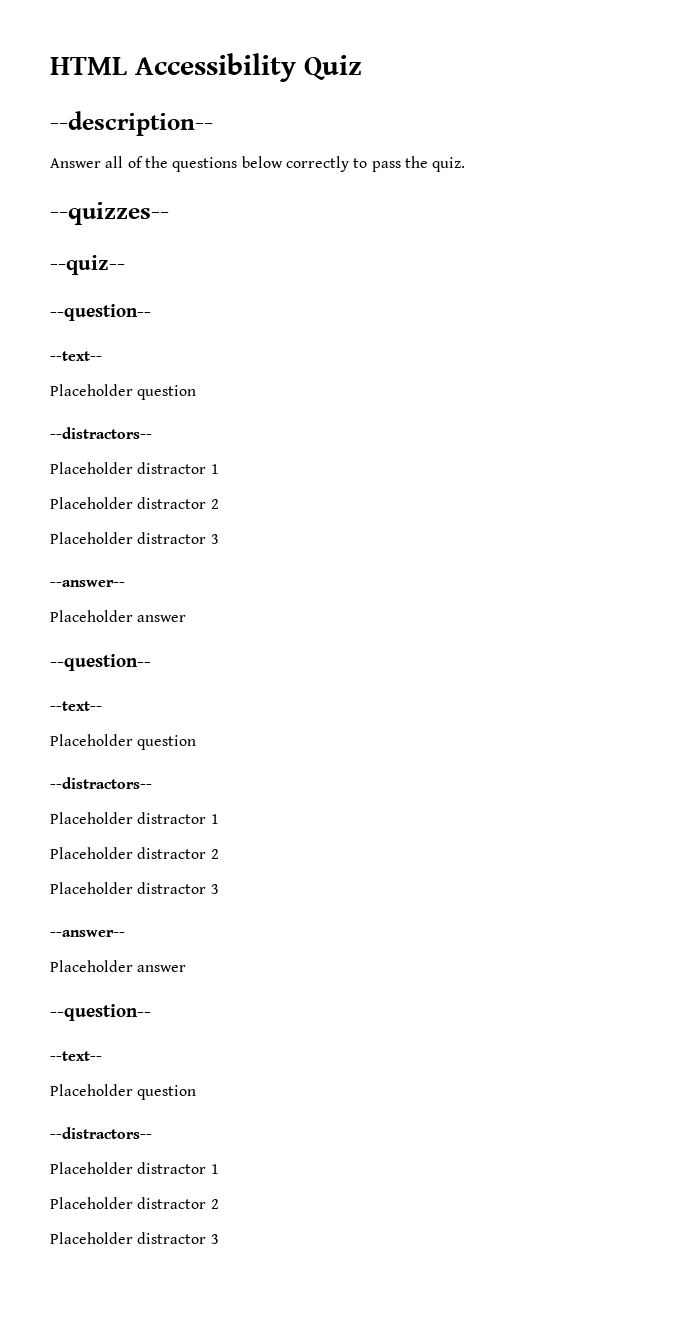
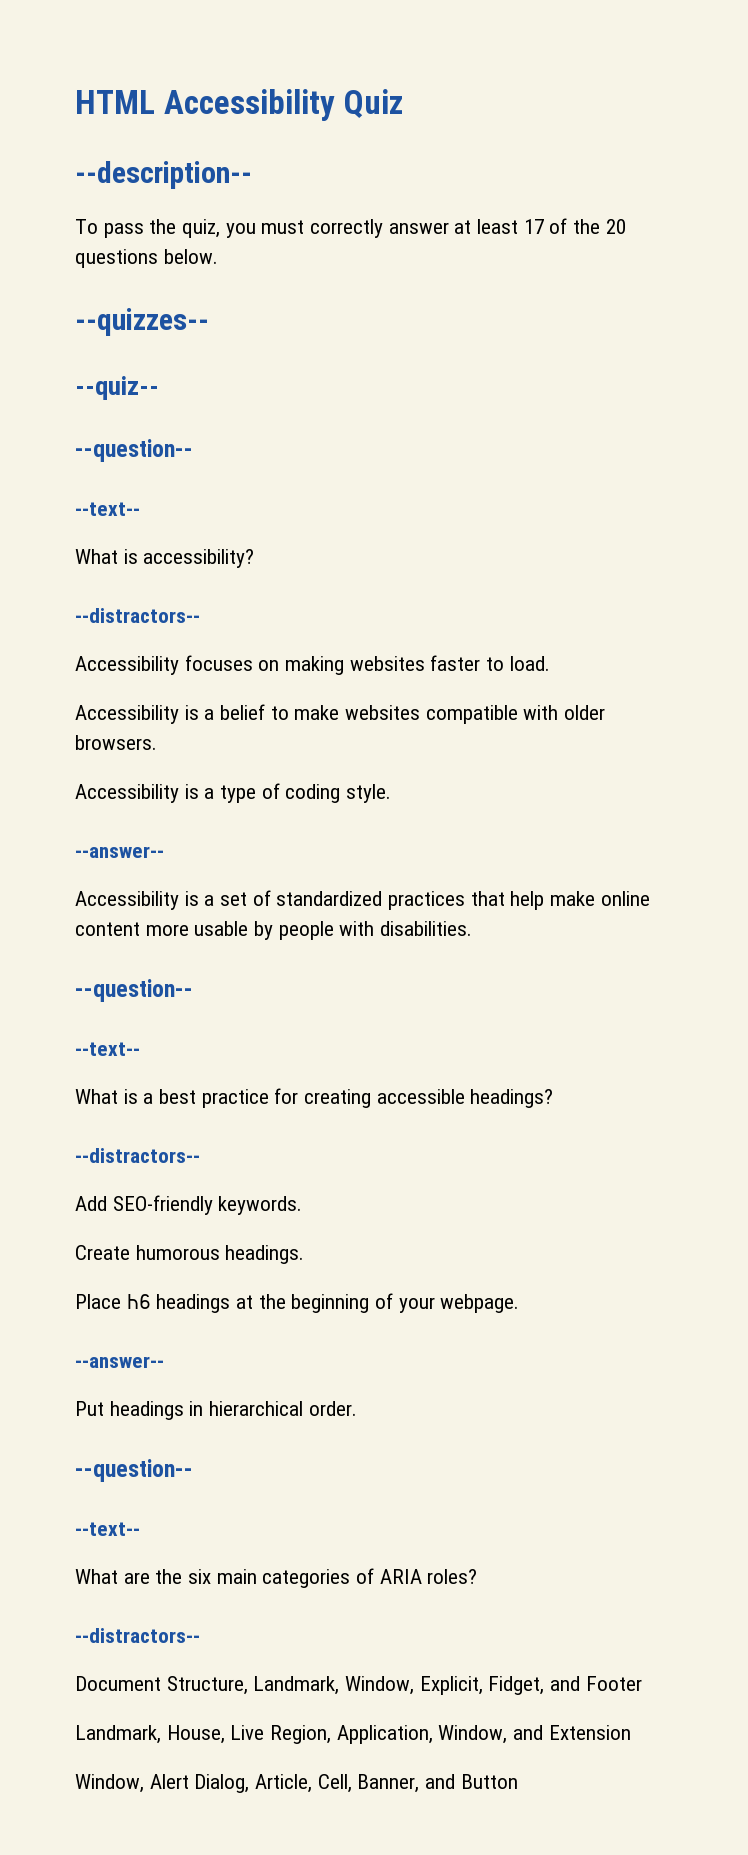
- Answer all of the questions below correctly to pass the quiz.
+ To pass the quiz, you must correctly answer at least 17 of the 20 questions below.
  --quizzes--
  --quiz--
  --question--
  --text--
- Placeholder question
+ What is accessibility?
  --distractors--
- Placeholder distractor 1
- Placeholder distractor 2
- Placeholder distractor 3
+ Accessibility focuses on making websites faster to load.
+ Accessibility is a belief to make websites compatible with older browsers.
+ Accessibility is a type of coding style.
  --answer--
- Placeholder answer
+ Accessibility is a set of standardized practices that help make online content more usable by people with disabilities.
  --question--
  --text--
- Placeholder question
+ What is a best practice for creating accessible headings?
  --distractors--
- Placeholder distractor 1
- Placeholder distractor 2
- Placeholder distractor 3
+ Add SEO-friendly keywords.
+ Create humorous headings.
+ Place h6 headings at the beginning of your webpage.
  --answer--
- Placeholder answer
+ Put headings in hierarchical order.
  --question--
  --text--
- Placeholder question
+ What are the six main categories of ARIA roles?
  --distractors--
- Placeholder distractor 1
- Placeholder distractor 2
- Placeholder distractor 3
+ Document Structure, Landmark, Window, Explicit, Fidget, and Footer
+ Landmark, House, Live Region, Application, Window, and Extension
+ Window, Alert Dialog, Article, Cell, Banner, and Button

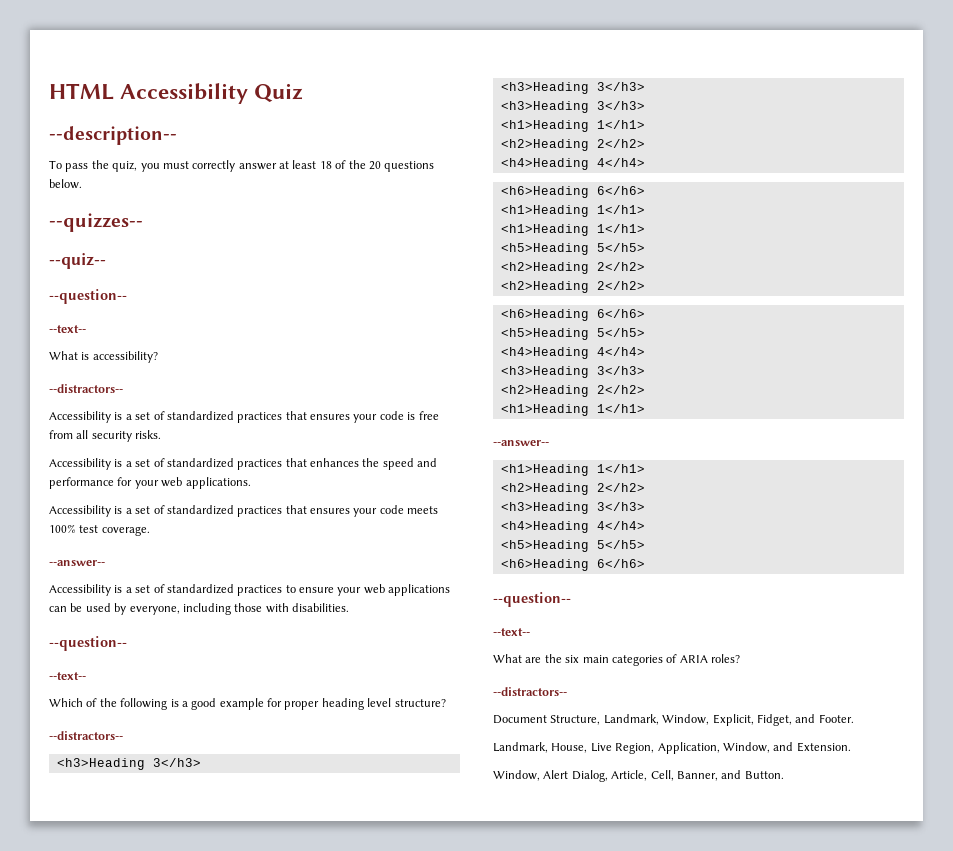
- To pass the quiz, you must correctly answer at least 17 of the 20 questions below.
+ To pass the quiz, you must correctly answer at least 18 of the 20 questions below.
- Accessibility focuses on making websites faster to load.
- Accessibility is a belief to make websites compatible with older browsers.
- Accessibility is a type of coding style.
+ Accessibility is a set of standardized practices that ensures your code is free from all security risks.
+ Accessibility is a set of standardized practices that enhances the speed and performance for your web applications.
+ Accessibility is a set of standardized practices that ensures your code meets 100% test coverage.
- Accessibility is a set of standardized practices that help make online content more usable by people with disabilities.
+ Accessibility is a set of standardized practices to ensure your web applications can be used by everyone, including those with disabilities.
  --question--
  --text--
- What is a best practice for creating accessible headings?
+ Which of the following is a good example for proper heading level structure?
  --distractors--
- Add SEO-friendly keywords.
- Create humorous headings.
- Place h6 headings at the beginning of your webpage.
+ <h3>Heading 3</h3>
+ <h3>Heading 3</h3>
+ <h3>Heading 3</h3>
+ <h1>Heading 1</h1>
+ <h2>Heading 2</h2>
+ <h4>Heading 4</h4>
+ <h6>Heading 6</h6>
+ <h1>Heading 1</h1>
+ <h1>Heading 1</h1>
+ <h5>Heading 5</h5>
+ <h2>Heading 2</h2>
+ <h2>Heading 2</h2>
+ <h6>Heading 6</h6>
+ <h5>Heading 5</h5>
+ <h4>Heading 4</h4>
+ <h3>Heading 3</h3>
+ <h2>Heading 2</h2>
+ <h1>Heading 1</h1>
  --answer--
- Put headings in hierarchical order.
+ <h1>Heading 1</h1>
+ <h2>Heading 2</h2>
+ <h3>Heading 3</h3>
+ <h4>Heading 4</h4>
+ <h5>Heading 5</h5>
+ <h6>Heading 6</h6>
- Document Structure, Landmark, Window, Explicit, Fidget, and Footer
+ Document Structure, Landmark, Window, Explicit, Fidget, and Footer.
- Landmark, House, Live Region, Application, Window, and Extension
+ Landmark, House, Live Region, Application, Window, and Extension.
- Window, Alert Dialog, Article, Cell, Banner, and Button
+ Window, Alert Dialog, Article, Cell, Banner, and Button.

